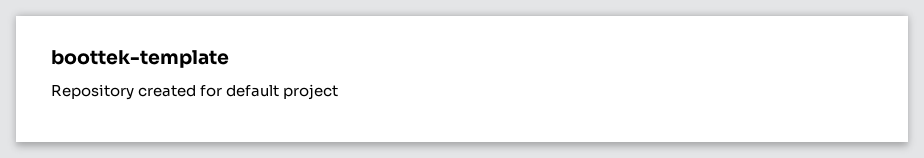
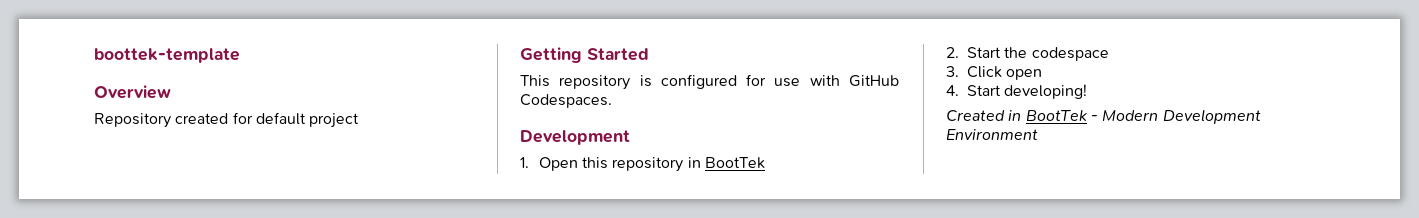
+ Overview
+ Getting Started
+ This repository is configured for use with GitHub Codespaces.
+ Development
+ 1. Open this repository in BootTek
+ 2. Start the codespace
+ 3. Click open
+ 4. Start developing!
+ Created in BootTek - Modern Development Environment

